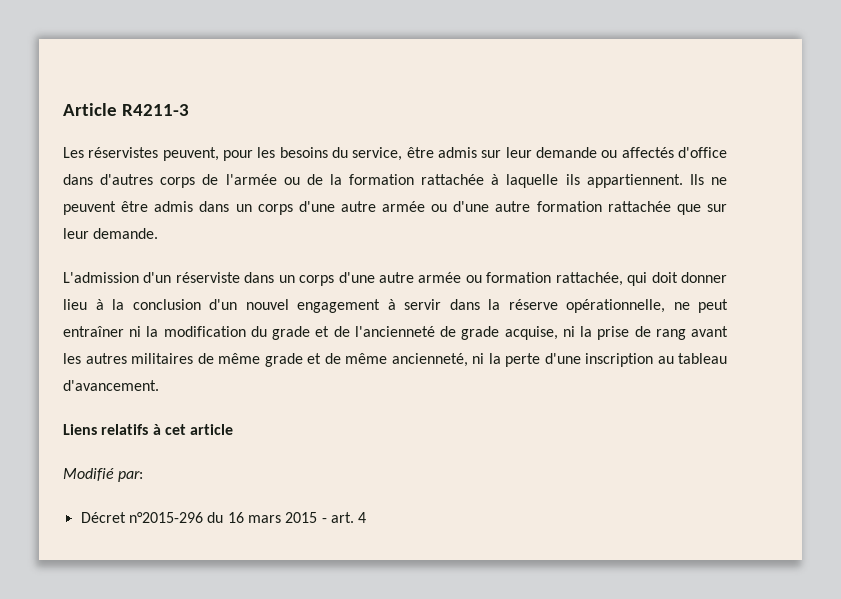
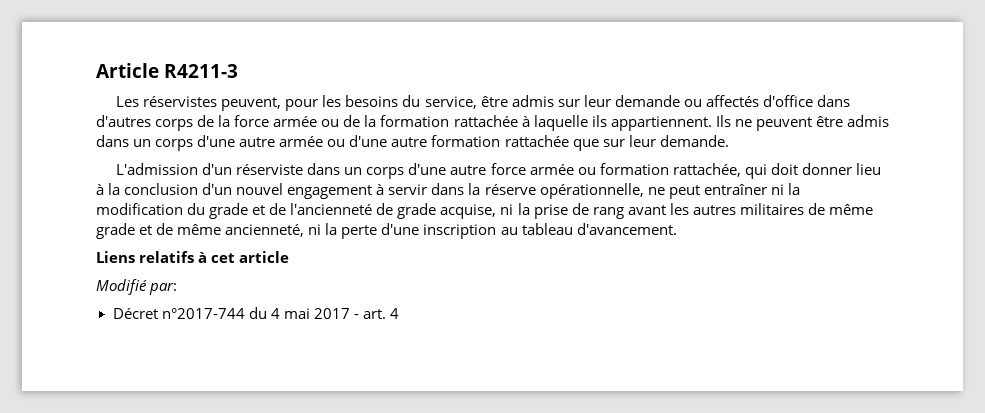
- Les réservistes peuvent, pour les besoins du service, être admis sur leur demande ou affectés d'office dans d'autres corps de l'armée ou de la formation rattachée à laquelle ils appartiennent.
+ Les réservistes peuvent, pour les besoins du service, être admis sur leur demande ou affectés d'office dans d'autres corps de la force armée ou de la formation rattachée à laquelle ils appartiennent.
- L'admission d'un réserviste dans un corps d'une autre armée ou formation rattachée, qui doit donner lieu à la conclusion d'un nouvel engagement à servir dans la réserve opérationnelle, ne peut entraîner ni la modification du grade et de l'ancienneté de grade acquise, ni la prise de rang avant les autres militaires de même grade et de même ancienneté, ni la perte d'une inscription au tableau d'avancement.
+ L'admission d'un réserviste dans un corps d'une autre force armée ou formation rattachée, qui doit donner lieu à la conclusion d'un nouvel engagement à servir dans la réserve opérationnelle, ne peut entraîner ni la modification du grade et de l'ancienneté de grade acquise, ni la prise de rang avant les autres militaires de même grade et de même ancienneté, ni la perte d'une inscription au tableau d'avancement.
- Décret n°2015-296 du 16 mars 2015 - art. 4
+ Décret n°2017-744 du 4 mai 2017 - art. 4

